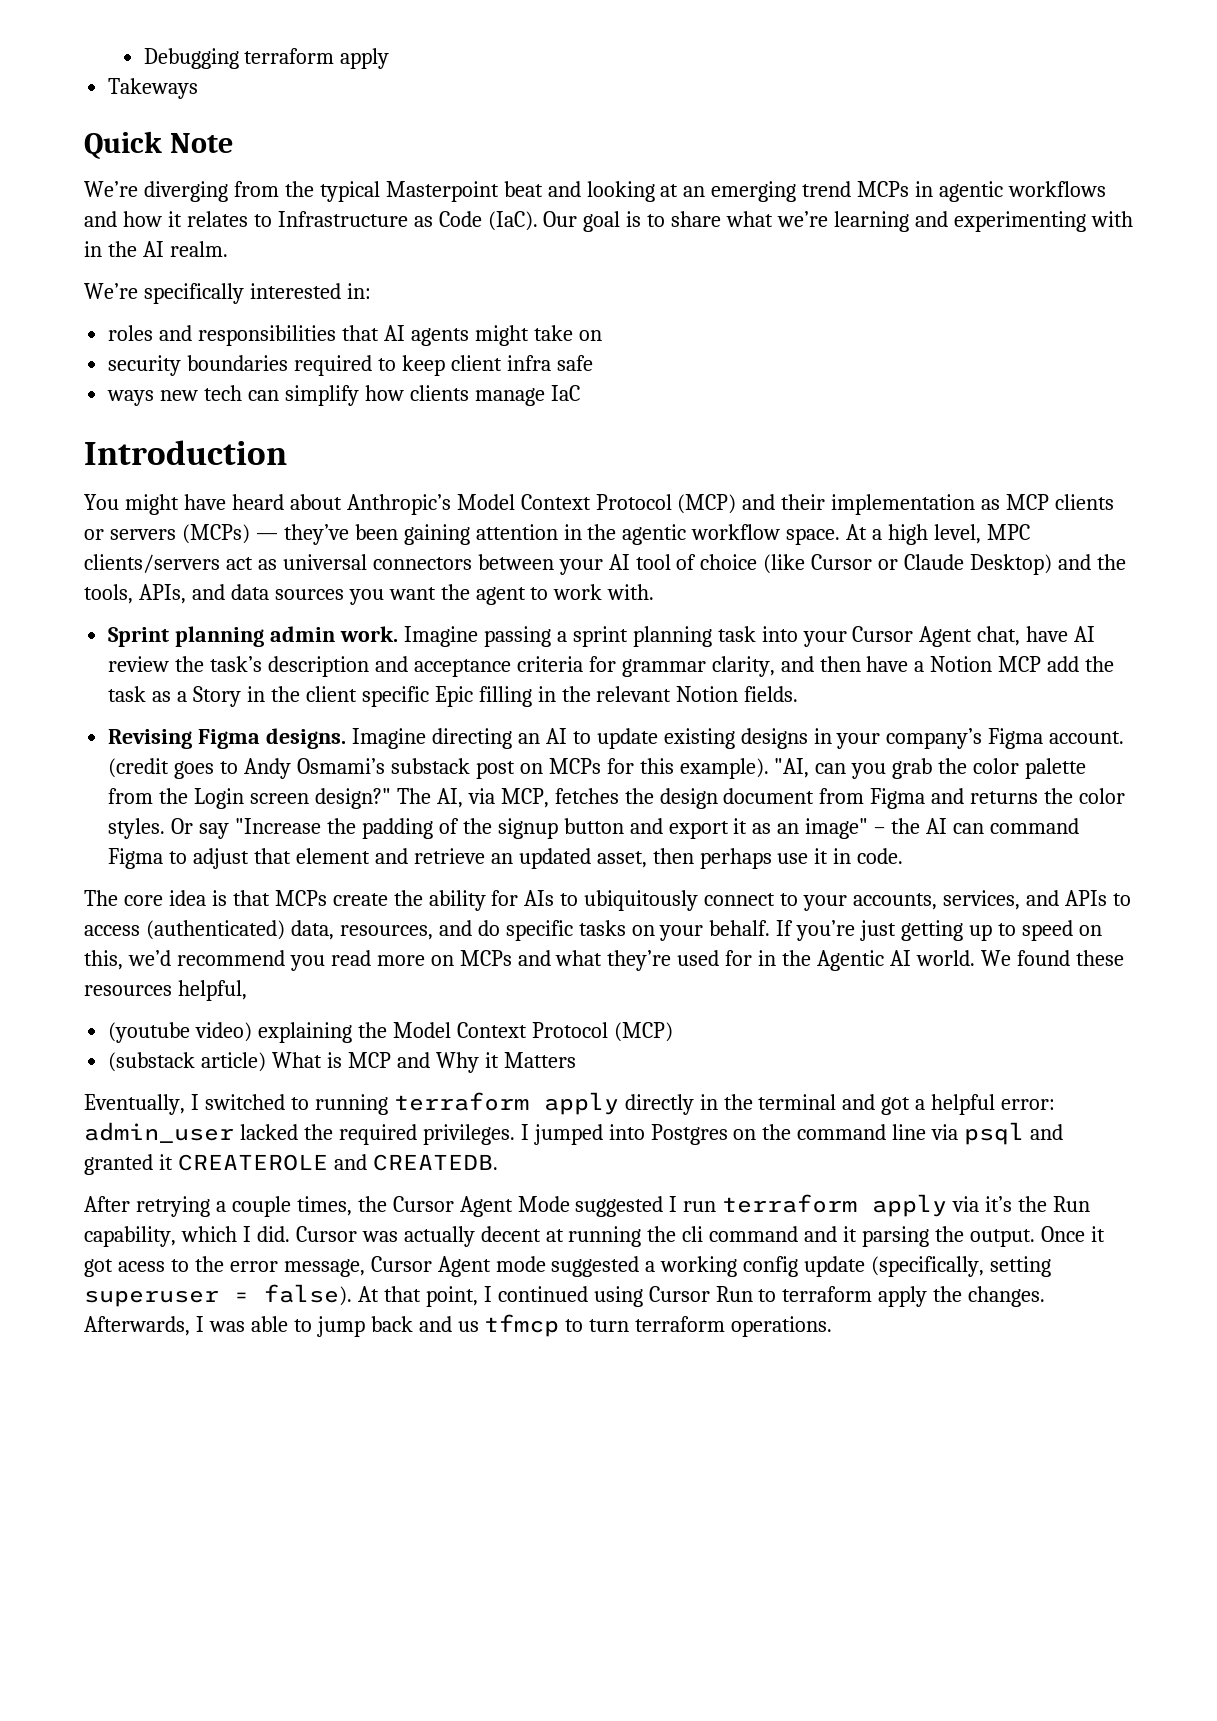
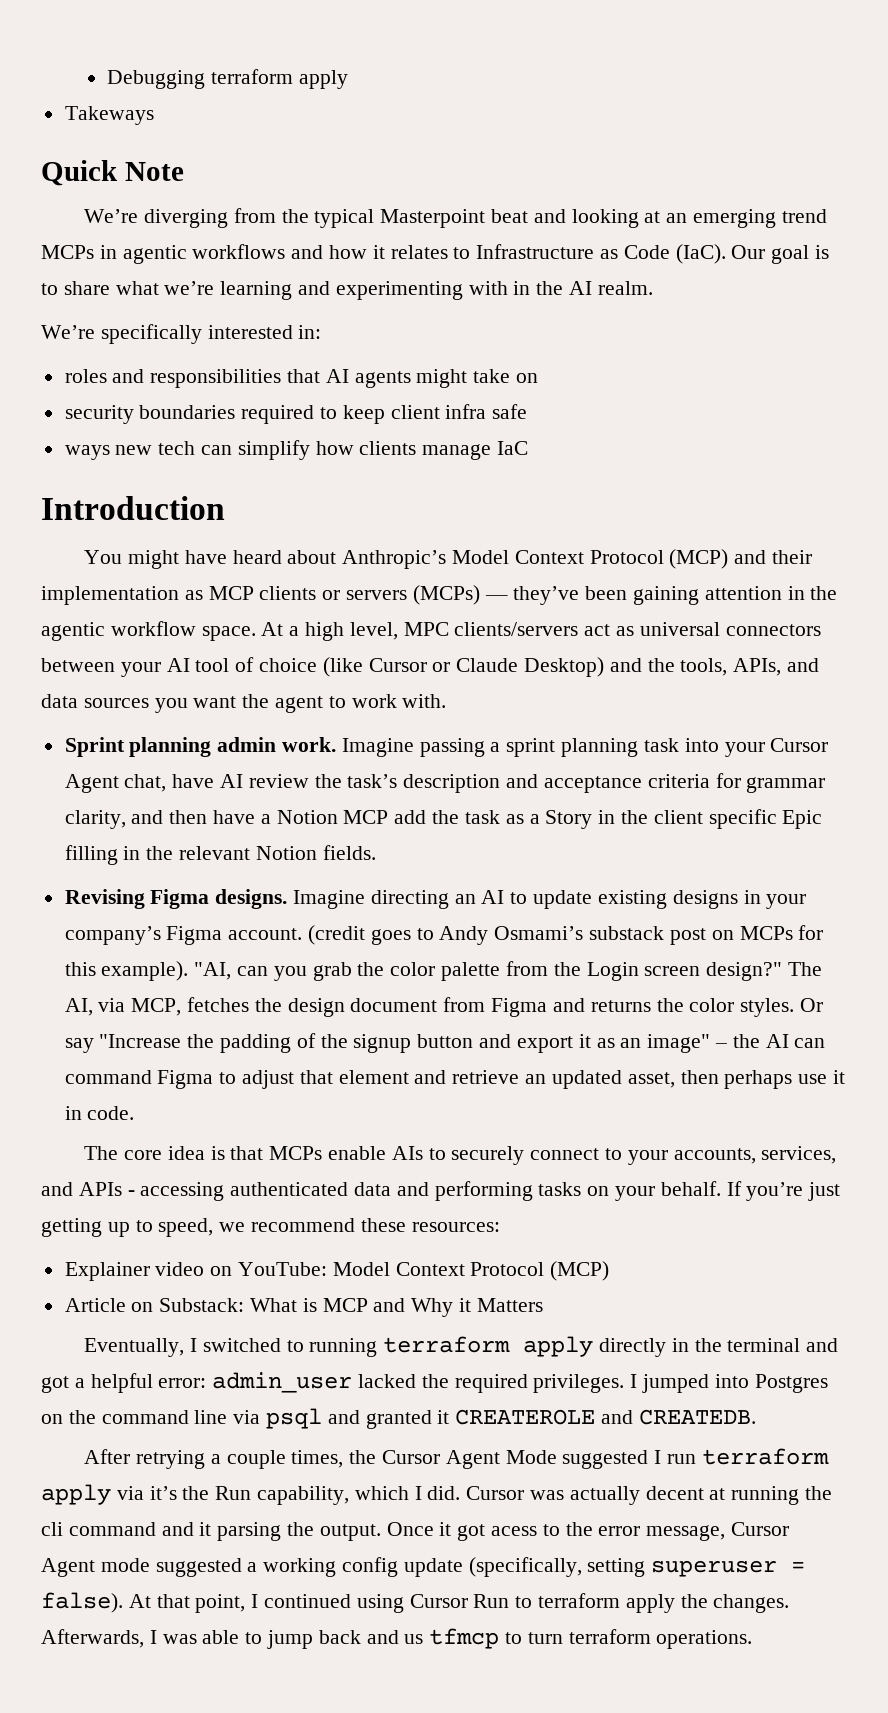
- The core idea is that MCPs create the ability for AIs to ubiquitously connect to your accounts, services, and APIs to access (authenticated) data, resources, and do specific tasks on your behalf.
+ The core idea is that MCPs enable AIs to securely connect to your accounts, services, and APIs - accessing authenticated data and performing tasks on your behalf.
- If you’re just getting up to speed on this, we’d recommend you read more on MCPs and what they’re used for in the Agentic AI world. We found these resources helpful,
- (youtube video) explaining the Model Context Protocol (MCP)
+ If you’re just getting up to speed, we recommend these resources:
+ Explainer video on YouTube: Model Context Protocol (MCP)
- (substack article) What is MCP and Why it Matters
+ Article on Substack: What is MCP and Why it Matters

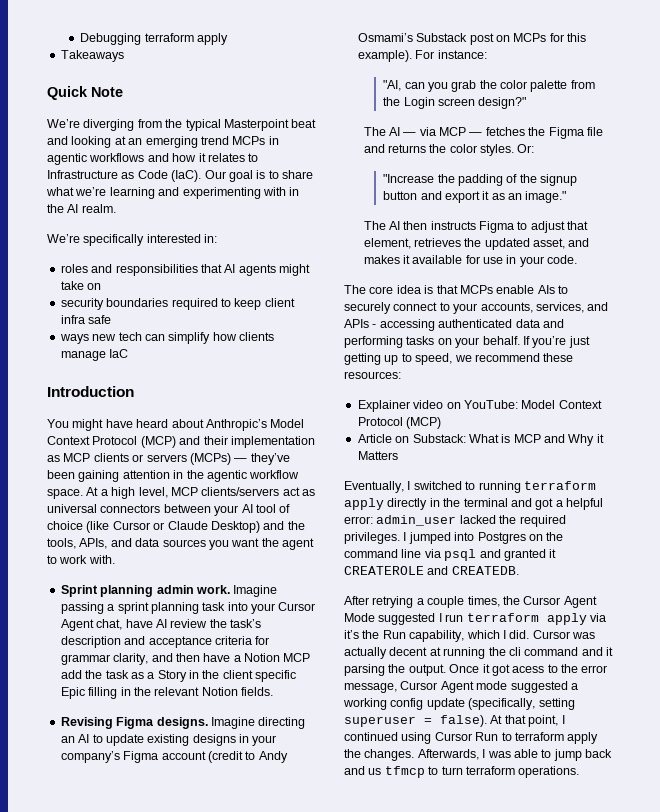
- Takeways
+ Takeaways
- At a high level, MPC clients/servers act as universal connectors between your AI tool of choice (like Cursor or Claude Desktop) and the tools, APIs, and data sources you want the agent to work with.
+ At a high level, MCP clients/servers act as universal connectors between your AI tool of choice (like Cursor or Claude Desktop) and the tools, APIs, and data sources you want the agent to work with.
- Imagine directing an AI to update existing designs in your company’s Figma account. (credit goes to Andy Osmami’s substack post on MCPs for this example). "AI, can you grab the color palette from the Login screen design?" The AI, via MCP, fetches the design document from Figma and returns the color styles.
+ Imagine directing an AI to update existing designs in your company’s Figma account (credit to Andy Osmami’s Substack post on MCPs for this example). For instance:
+ "AI, can you grab the color palette from the Login screen design?"
+ The AI — via MCP — fetches the Figma file and returns the color styles.
- Or say "Increase the padding of the signup button and export it as an image" – the AI can command Figma to adjust that element and retrieve an updated asset, then perhaps use it in code.
+ Or:
+ "Increase the padding of the signup button and export it as an image."
+ The AI then instructs Figma to adjust that element, retrieves the updated asset, and makes it available for use in your code.

